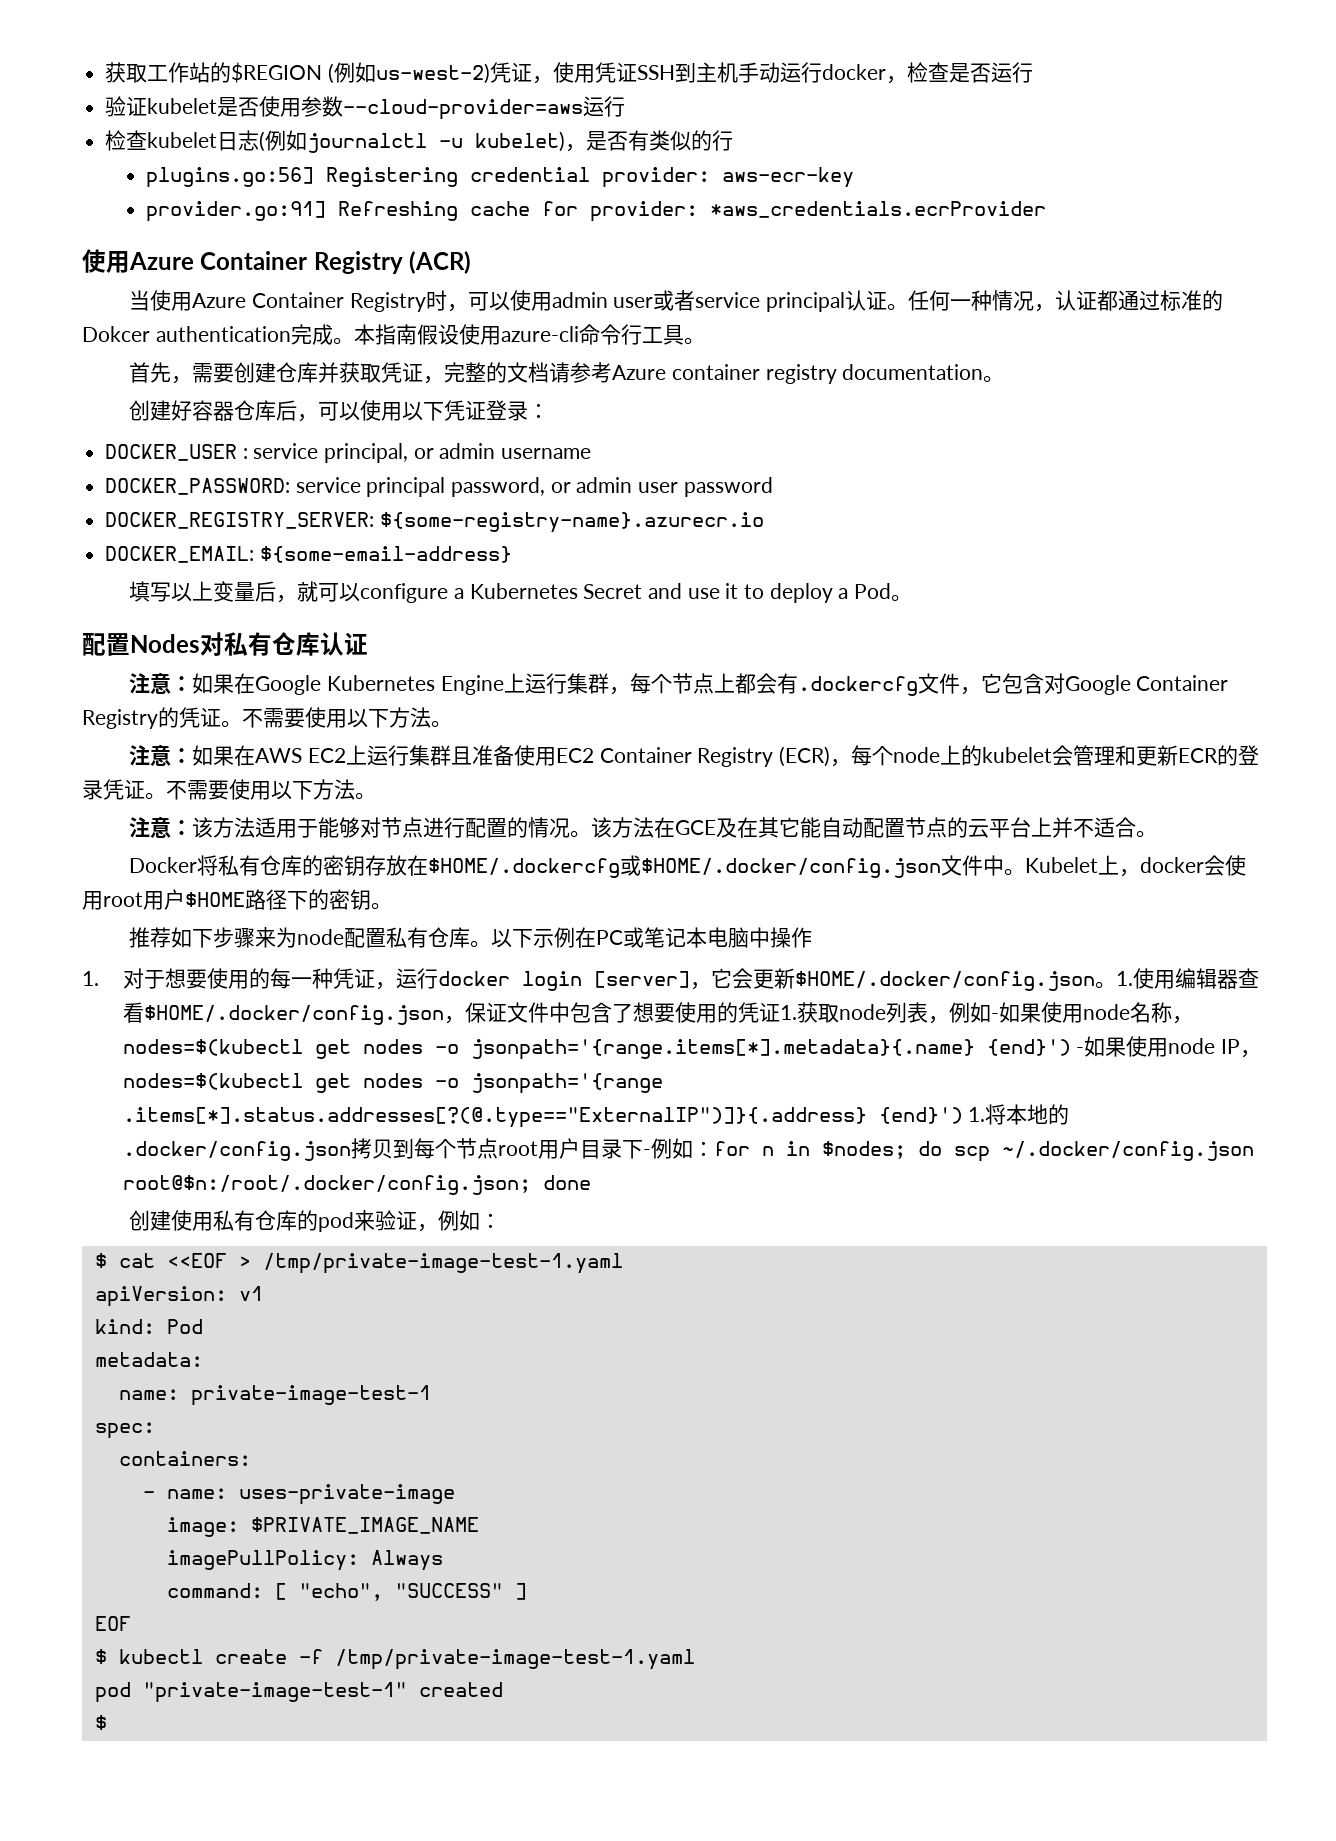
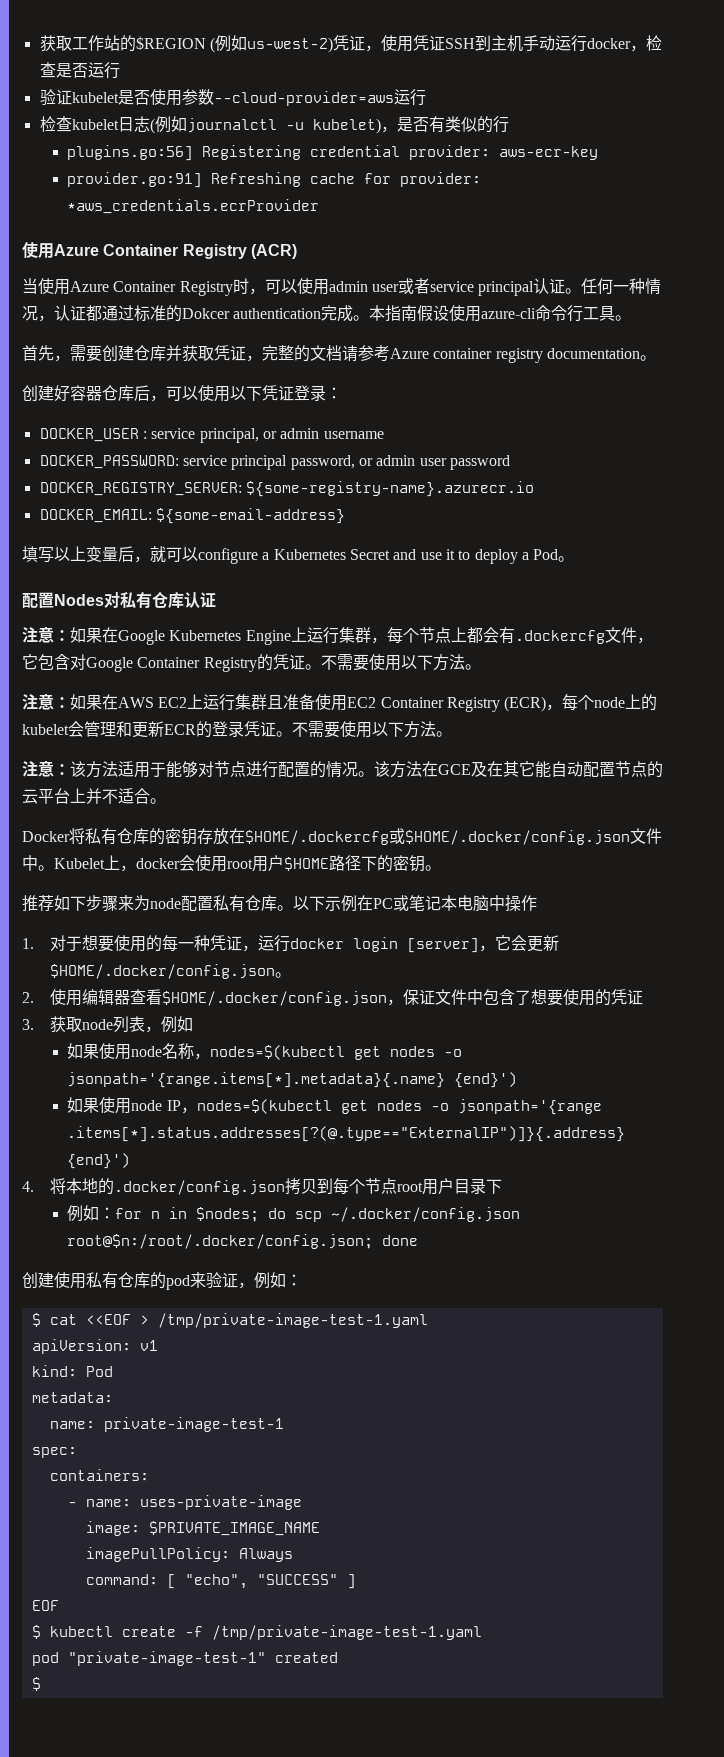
- 1.对于想要使用的每一种凭证，运行docker login [server]，它会更新$HOME/.docker/config.json。1.使用编辑器查看$HOME/.docker/config.json，保证文件中包含了想要使用的凭证1.获取node列表，例如-如果使用node名称，nodes=$(kubectl get nodes -o jsonpath='{range.items[*].metadata}{.name} {end}') -如果使用node IP，nodes=$(kubectl get nodes -o jsonpath='{range .items[*].status.addresses[?(@.type=="ExternalIP")]}{.address} {end}') 1.将本地的.docker/config.json拷贝到每个节点root用户目录下-例如：
+ 1.对于想要使用的每一种凭证，运行docker login [server]，它会更新$HOME/.docker/config.json。
+ 2.使用编辑器查看$HOME/.docker/config.json，保证文件中包含了想要使用的凭证
+ 3.获取node列表，例如
+ 如果使用node名称，nodes=$(kubectl get nodes -o jsonpath='{range.items[*].metadata}{.name} {end}')
+ 如果使用node IP，nodes=$(kubectl get nodes -o jsonpath='{range .items[*].status.addresses[?(@.type=="ExternalIP")]}{.address} {end}')
+ 4.将本地的.docker/config.json拷贝到每个节点root用户目录下
+ 例如：

